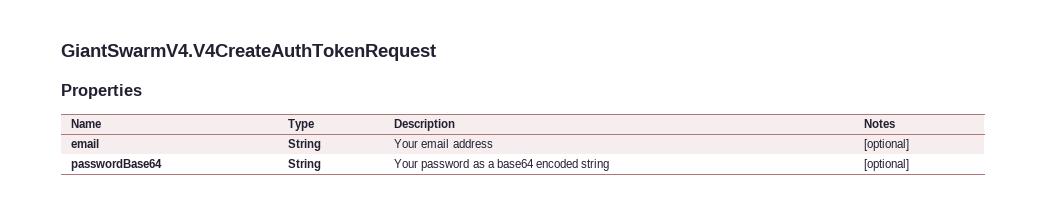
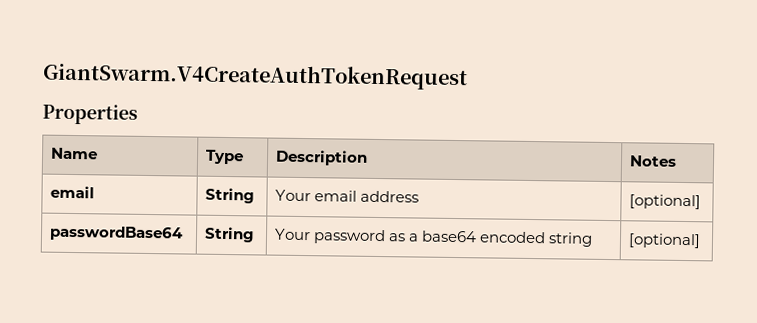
- GiantSwarmV4.V4CreateAuthTokenRequest
+ GiantSwarm.V4CreateAuthTokenRequest

